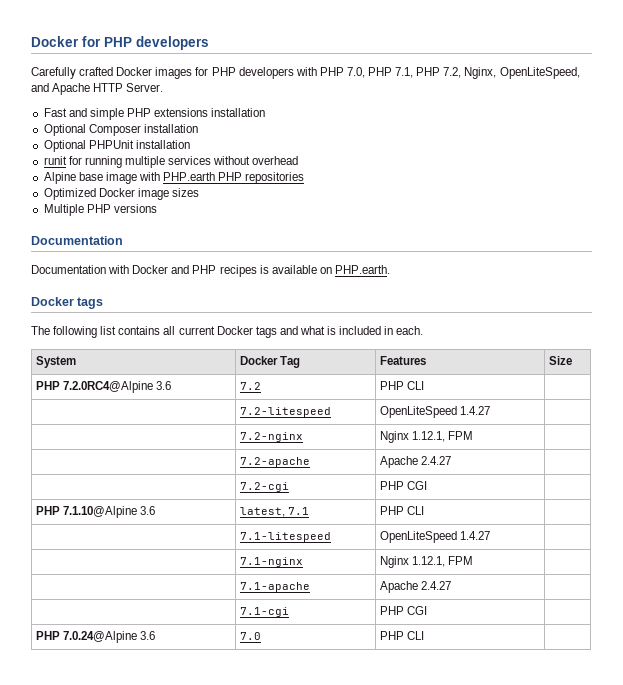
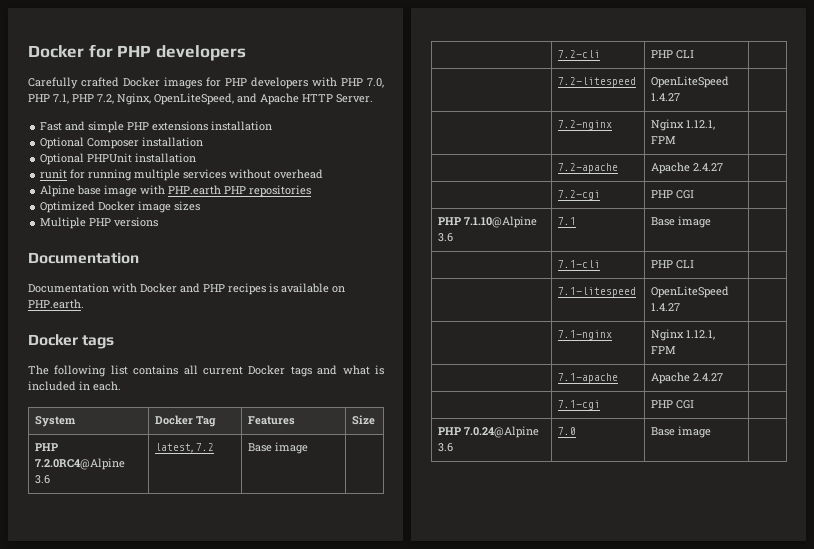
- PHP 7.2.0RC4@Alpine 3.6 | 7.2 | PHP CLI |
+ PHP 7.2.0RC4@Alpine 3.6 | latest, 7.2 | Base image |
+ | 7.2-cli | PHP CLI |
- PHP 7.1.10@Alpine 3.6 | latest, 7.1 | PHP CLI |
+ PHP 7.1.10@Alpine 3.6 | 7.1 | Base image |
+ | 7.1-cli | PHP CLI |
- PHP 7.0.24@Alpine 3.6 | 7.0 | PHP CLI |
+ PHP 7.0.24@Alpine 3.6 | 7.0 | Base image |

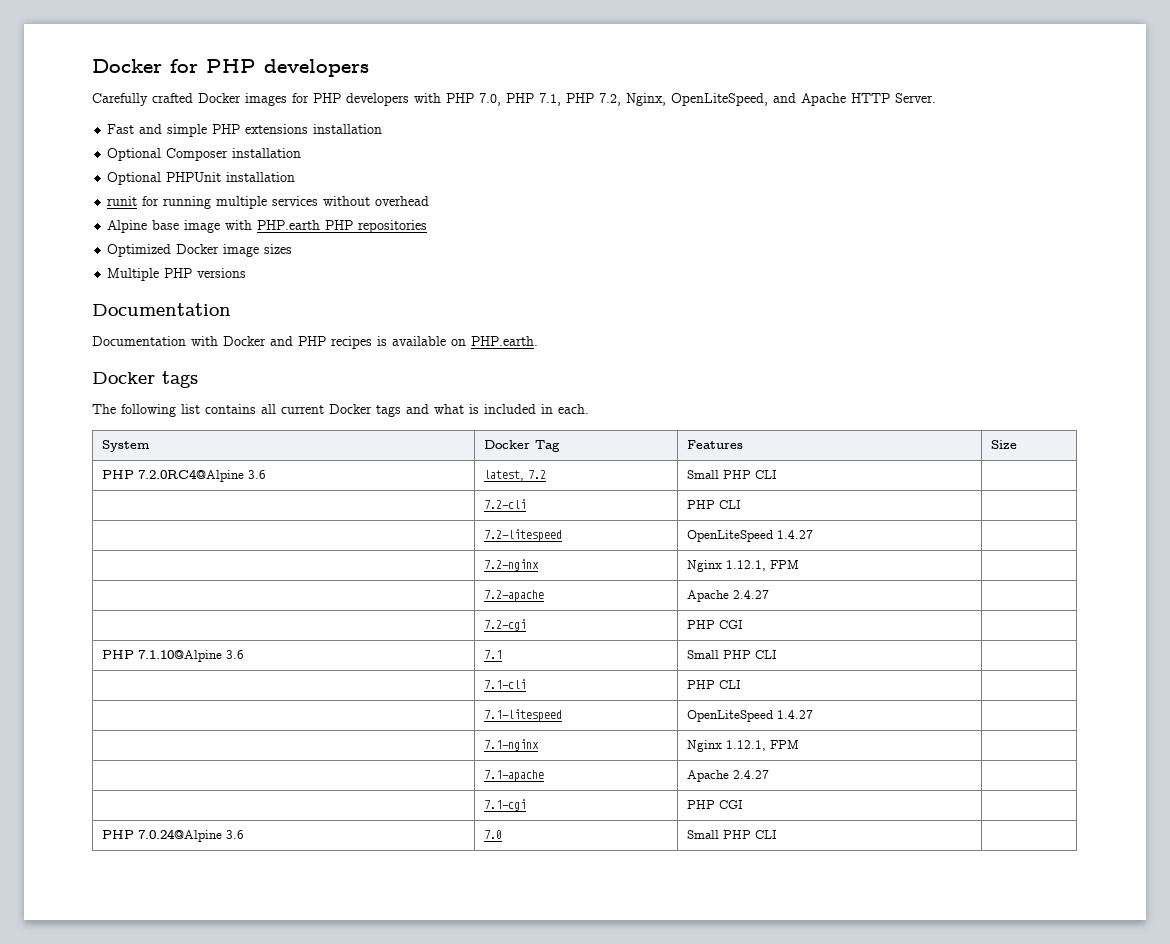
- PHP 7.2.0RC4@Alpine 3.6 | latest, 7.2 | Base image |
+ PHP 7.2.0RC4@Alpine 3.6 | latest, 7.2 | Small PHP CLI |
- PHP 7.1.10@Alpine 3.6 | 7.1 | Base image |
+ PHP 7.1.10@Alpine 3.6 | 7.1 | Small PHP CLI |
- PHP 7.0.24@Alpine 3.6 | 7.0 | Base image |
+ PHP 7.0.24@Alpine 3.6 | 7.0 | Small PHP CLI |

